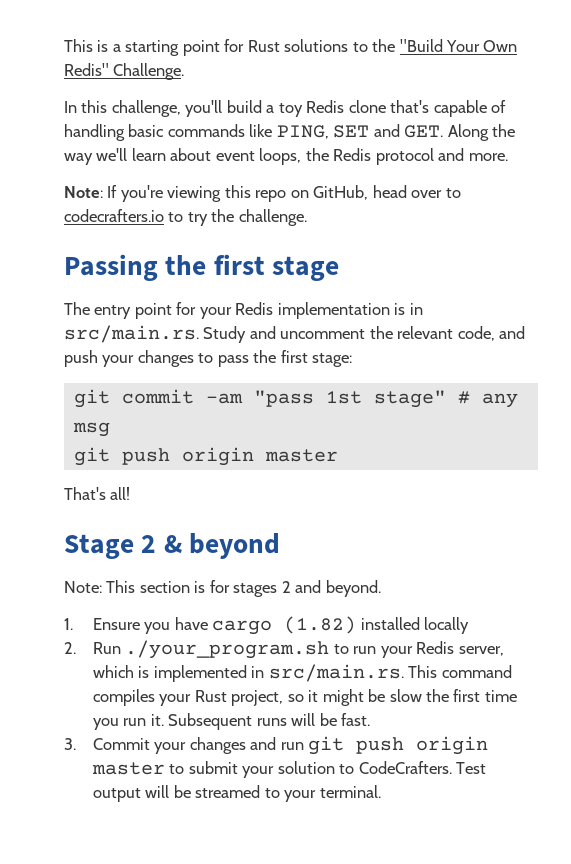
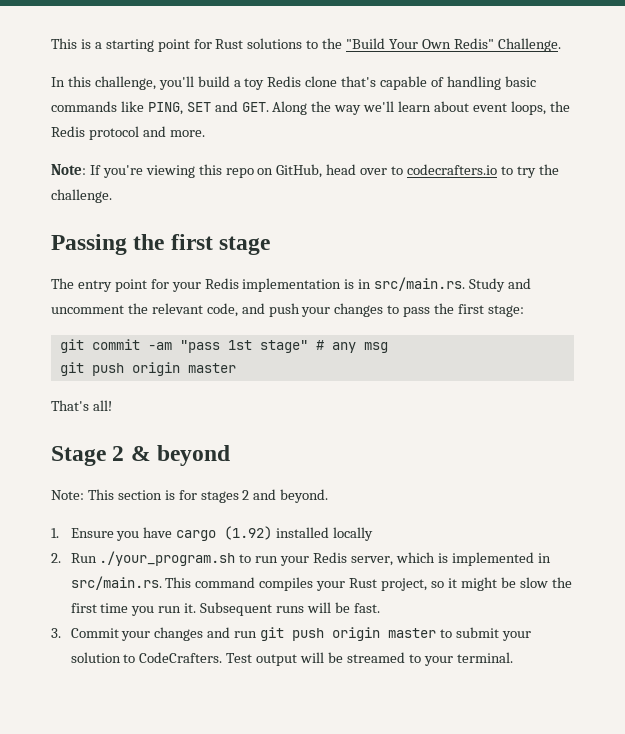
- 1. Ensure you have cargo (1.82) installed locally
+ 1. Ensure you have cargo (1.92) installed locally

